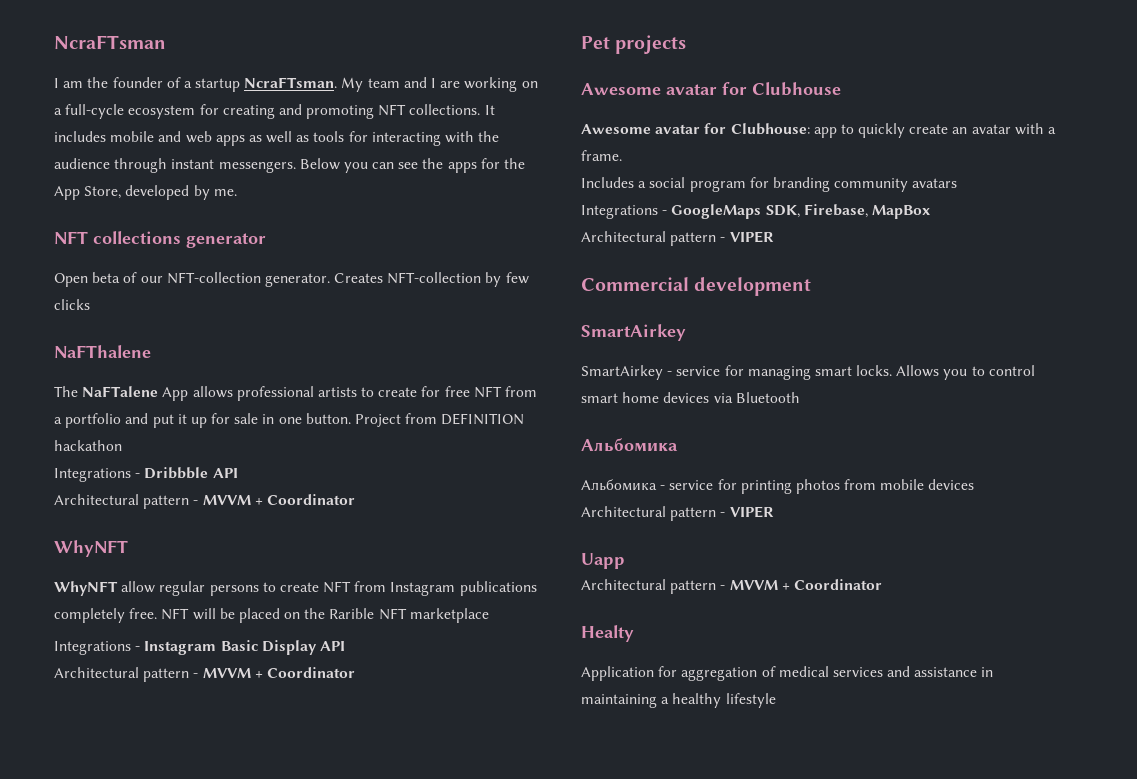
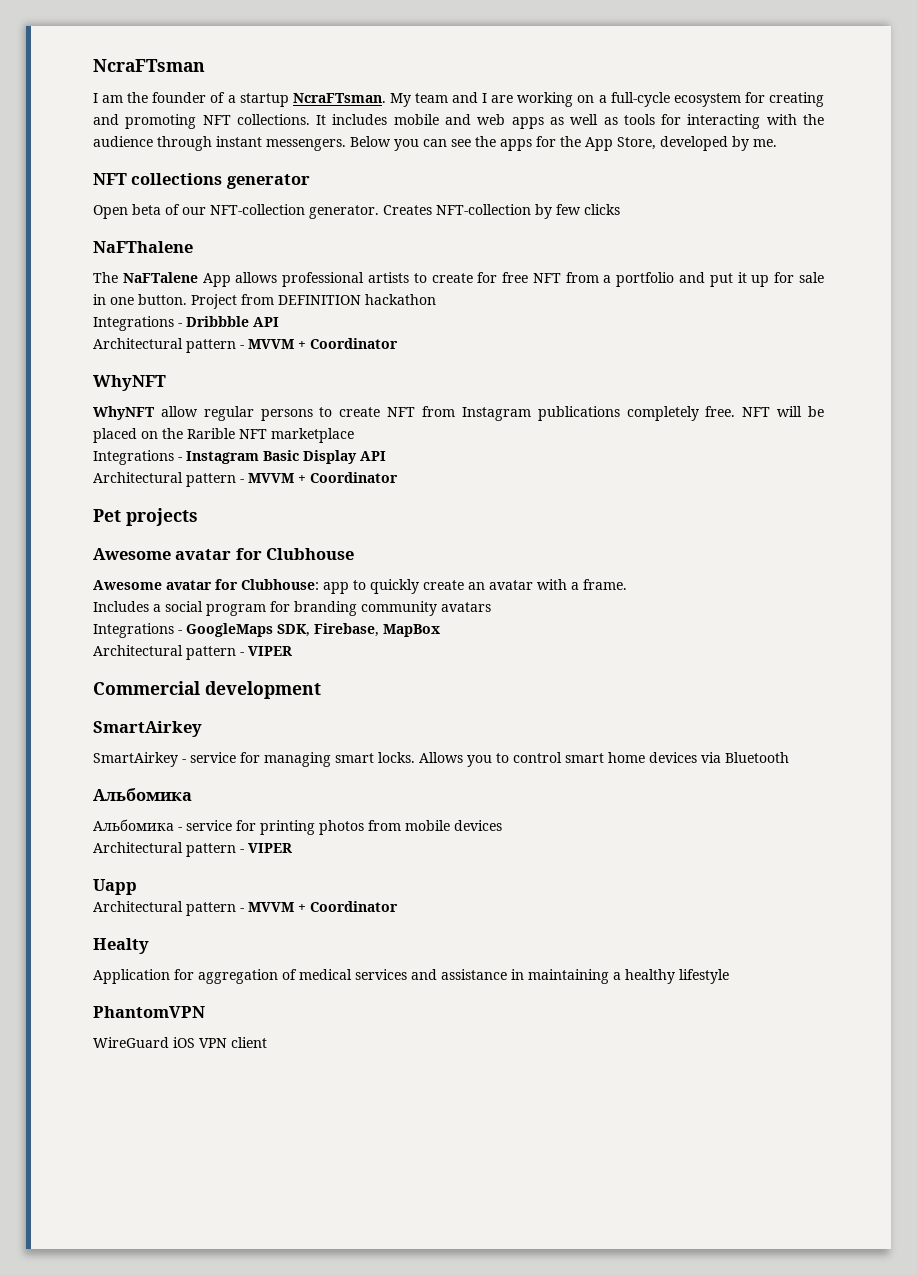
+ PhantomVPN
+ WireGuard iOS VPN client

